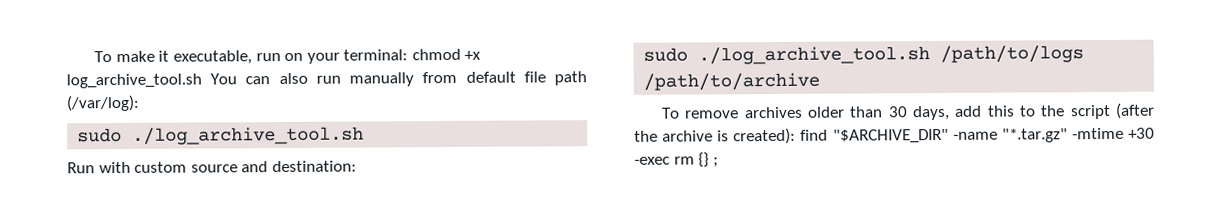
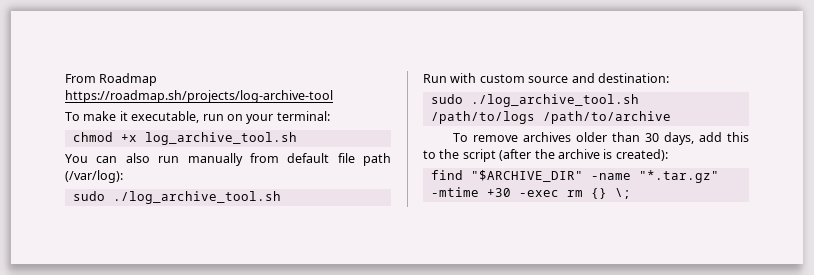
+ From Roadmap https://roadmap.sh/projects/log-archive-tool
- To make it executable, run on your terminal: chmod +x log_archive_tool.sh You can also run manually from default file path (/var/log):
+ To make it executable, run on your terminal:
+ chmod +x log_archive_tool.sh
+ You can also run manually from default file path (/var/log):
- To remove archives older than 30 days, add this to the script (after the archive is created): find "$ARCHIVE_DIR" -name "*.tar.gz" -mtime +30 -exec rm {} ;
+ To remove archives older than 30 days, add this to the script (after the archive is created):
+ find "$ARCHIVE_DIR" -name "*.tar.gz" -mtime +30 -exec rm {} \;

